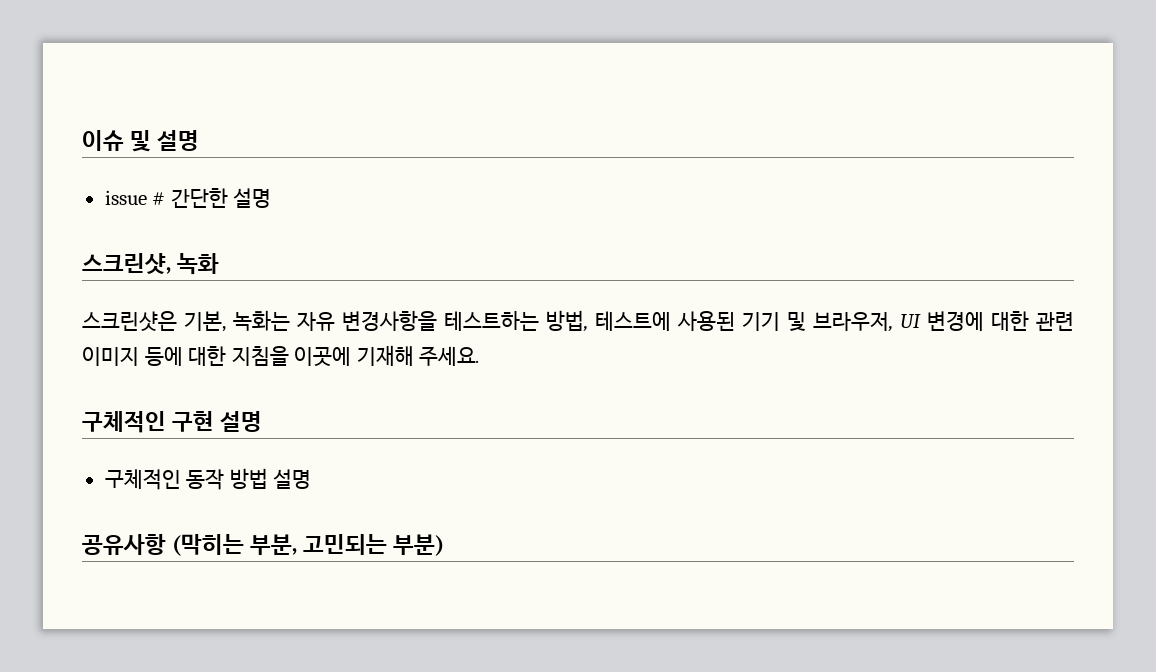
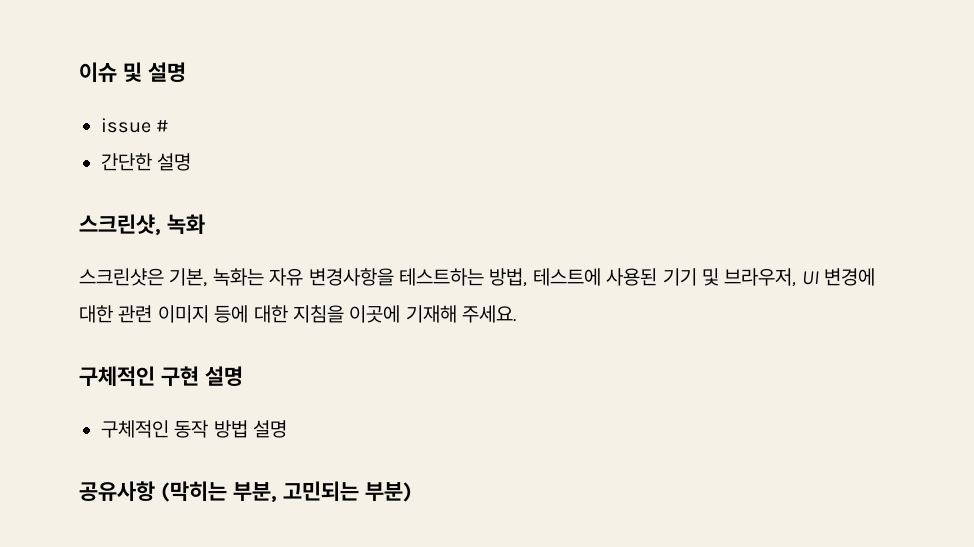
- issue # 간단한 설명
+ issue #
+ 간단한 설명

